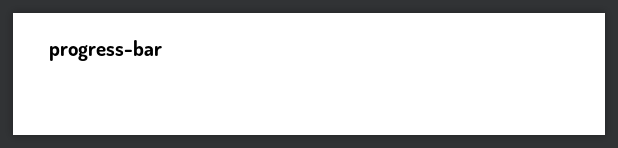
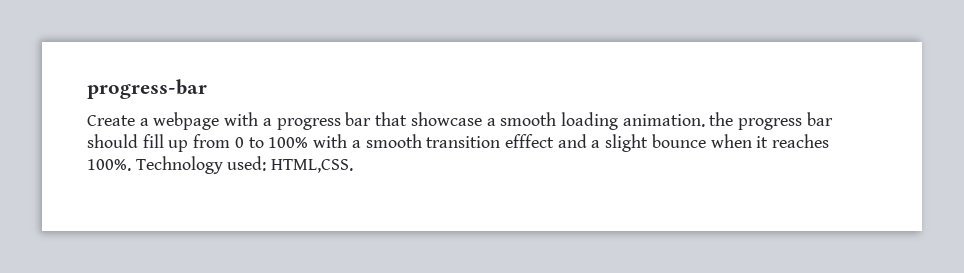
+ Create a webpage with a progress bar that showcase a smooth loading animation. the progress bar should fill up from 0 to 100% with a smooth transition efffect and a slight bounce when it reaches 100%. Technology used: HTML,CSS.

